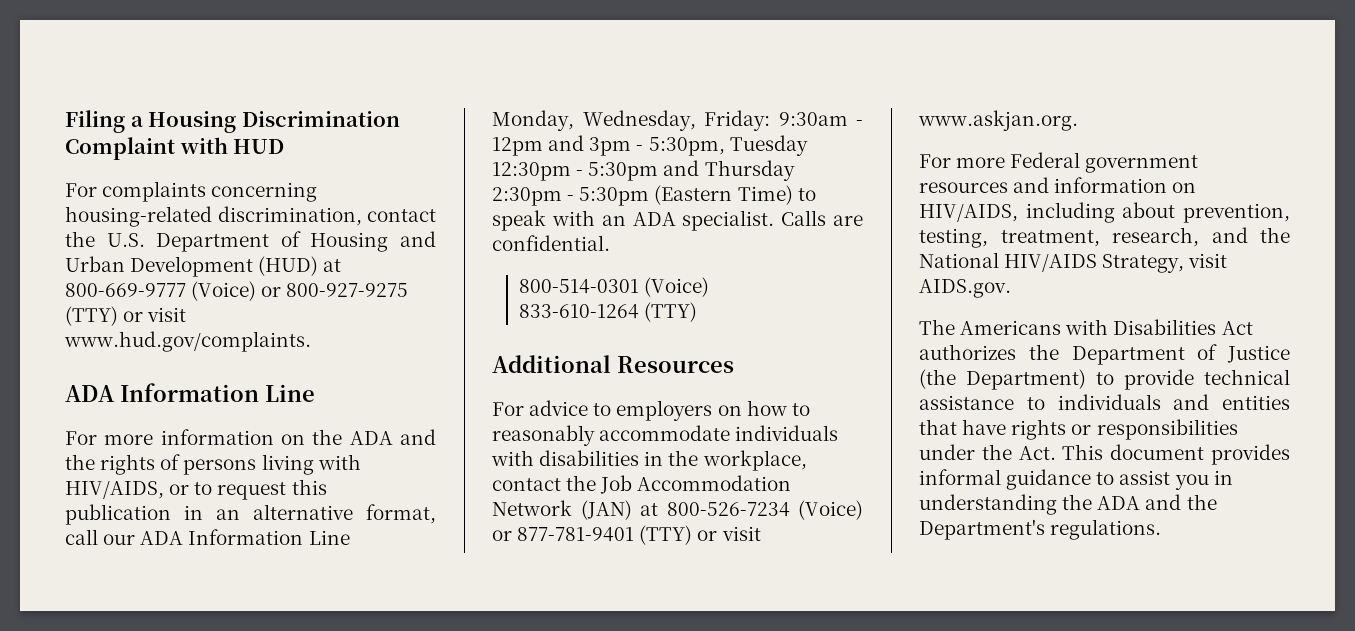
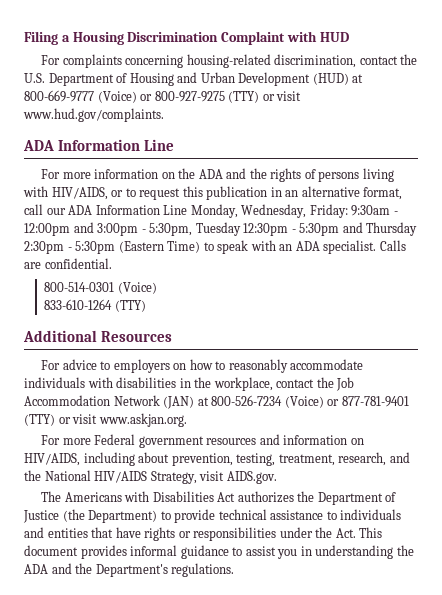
- For more information on the ADA and the rights of persons living with HIV/AIDS, or to request this publication in an alternative format, call our ADA Information Line Monday, Wednesday, Friday: 9:30am - 12pm and 3pm - 5:30pm, Tuesday 12:30pm - 5:30pm and Thursday 2:30pm - 5:30pm (Eastern Time) to speak with an ADA specialist.
+ For more information on the ADA and the rights of persons living with HIV/AIDS, or to request this publication in an alternative format, call our ADA Information Line Monday, Wednesday, Friday: 9:30am - 12:00pm and 3:00pm - 5:30pm, Tuesday 12:30pm - 5:30pm and Thursday 2:30pm - 5:30pm (Eastern Time) to speak with an ADA specialist.

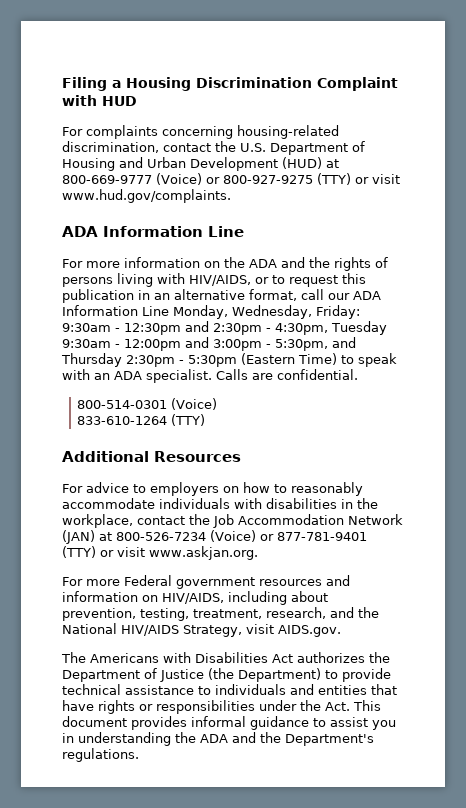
- For more information on the ADA and the rights of persons living with HIV/AIDS, or to request this publication in an alternative format, call our ADA Information Line Monday, Wednesday, Friday: 9:30am - 12:00pm and 3:00pm - 5:30pm, Tuesday 12:30pm - 5:30pm and Thursday 2:30pm - 5:30pm (Eastern Time) to speak with an ADA specialist.
+ For more information on the ADA and the rights of persons living with HIV/AIDS, or to request this publication in an alternative format, call our ADA Information Line Monday, Wednesday, Friday: 9:30am - 12:30pm and 2:30pm - 4:30pm, Tuesday 9:30am - 12:00pm and 3:00pm - 5:30pm, and Thursday 2:30pm - 5:30pm (Eastern Time) to speak with an ADA specialist.

